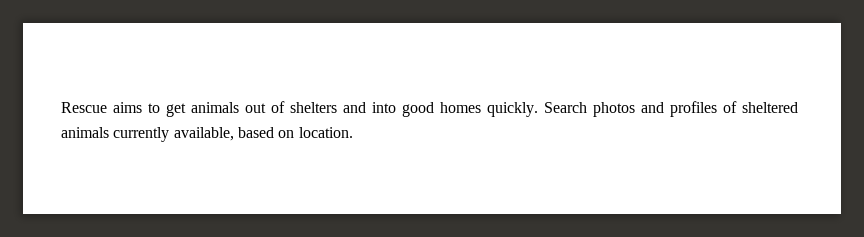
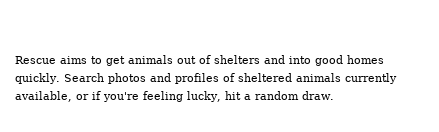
- Search photos and profiles of sheltered animals currently available, based on location.
+ Search photos and profiles of sheltered animals currently available, or if you're feeling lucky, hit a random draw.

